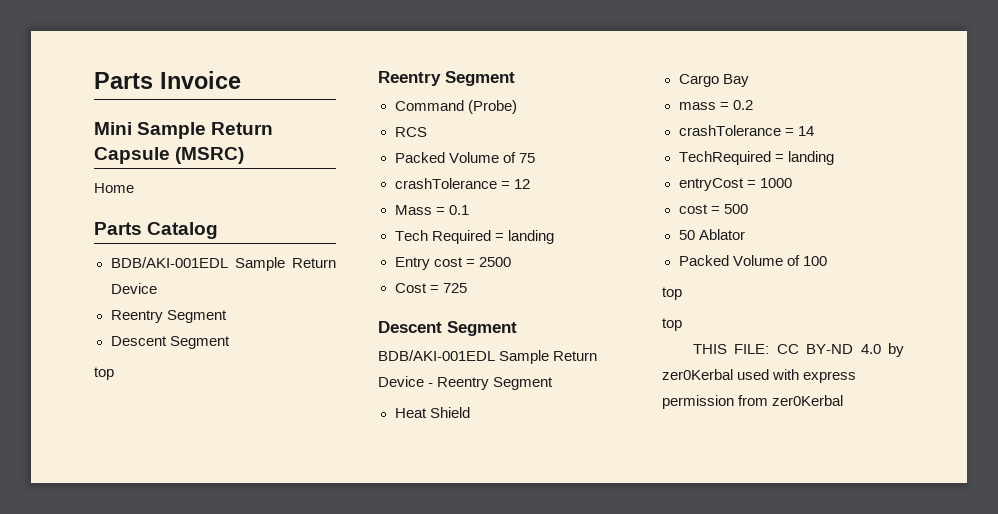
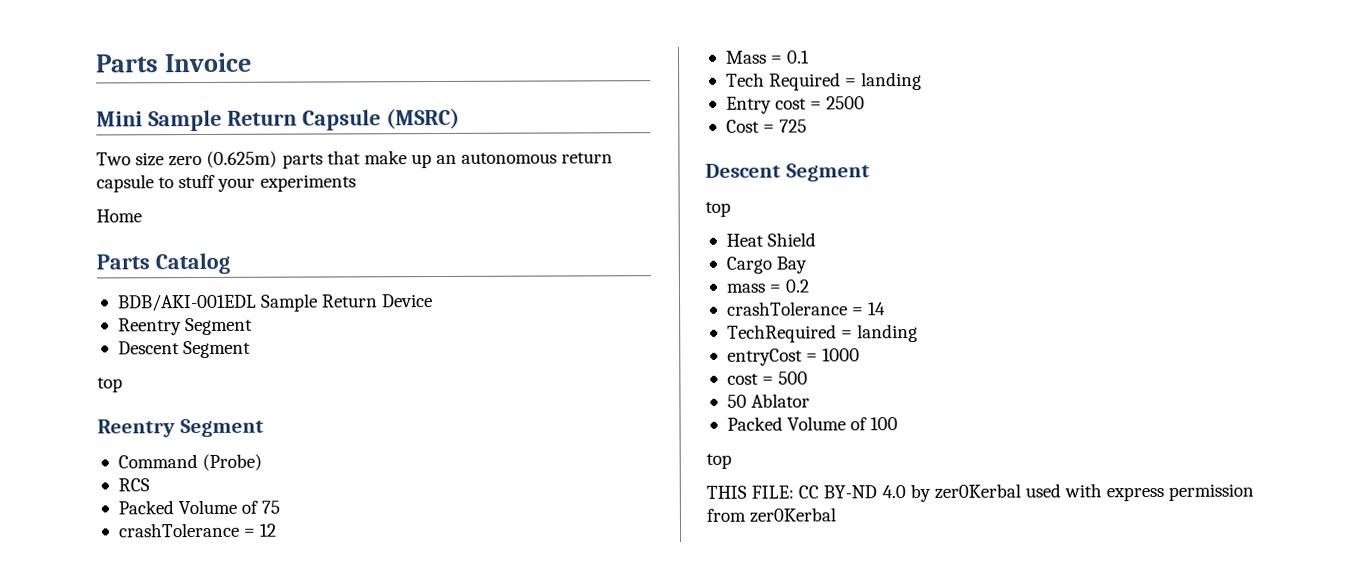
+ Two size zero (0.625m) parts that make up an autonomous return capsule to stuff your experiments
  Cost = 725
  Descent Segment
- BDB/AKI-001EDL Sample Return Device - Reentry Segment
+ top
  Packed Volume of 100
- top

